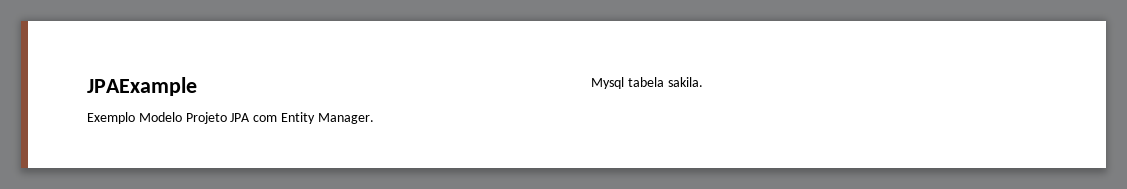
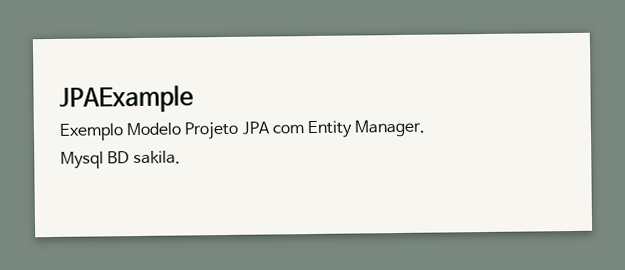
- Mysql tabela sakila.
+ Mysql BD sakila.

